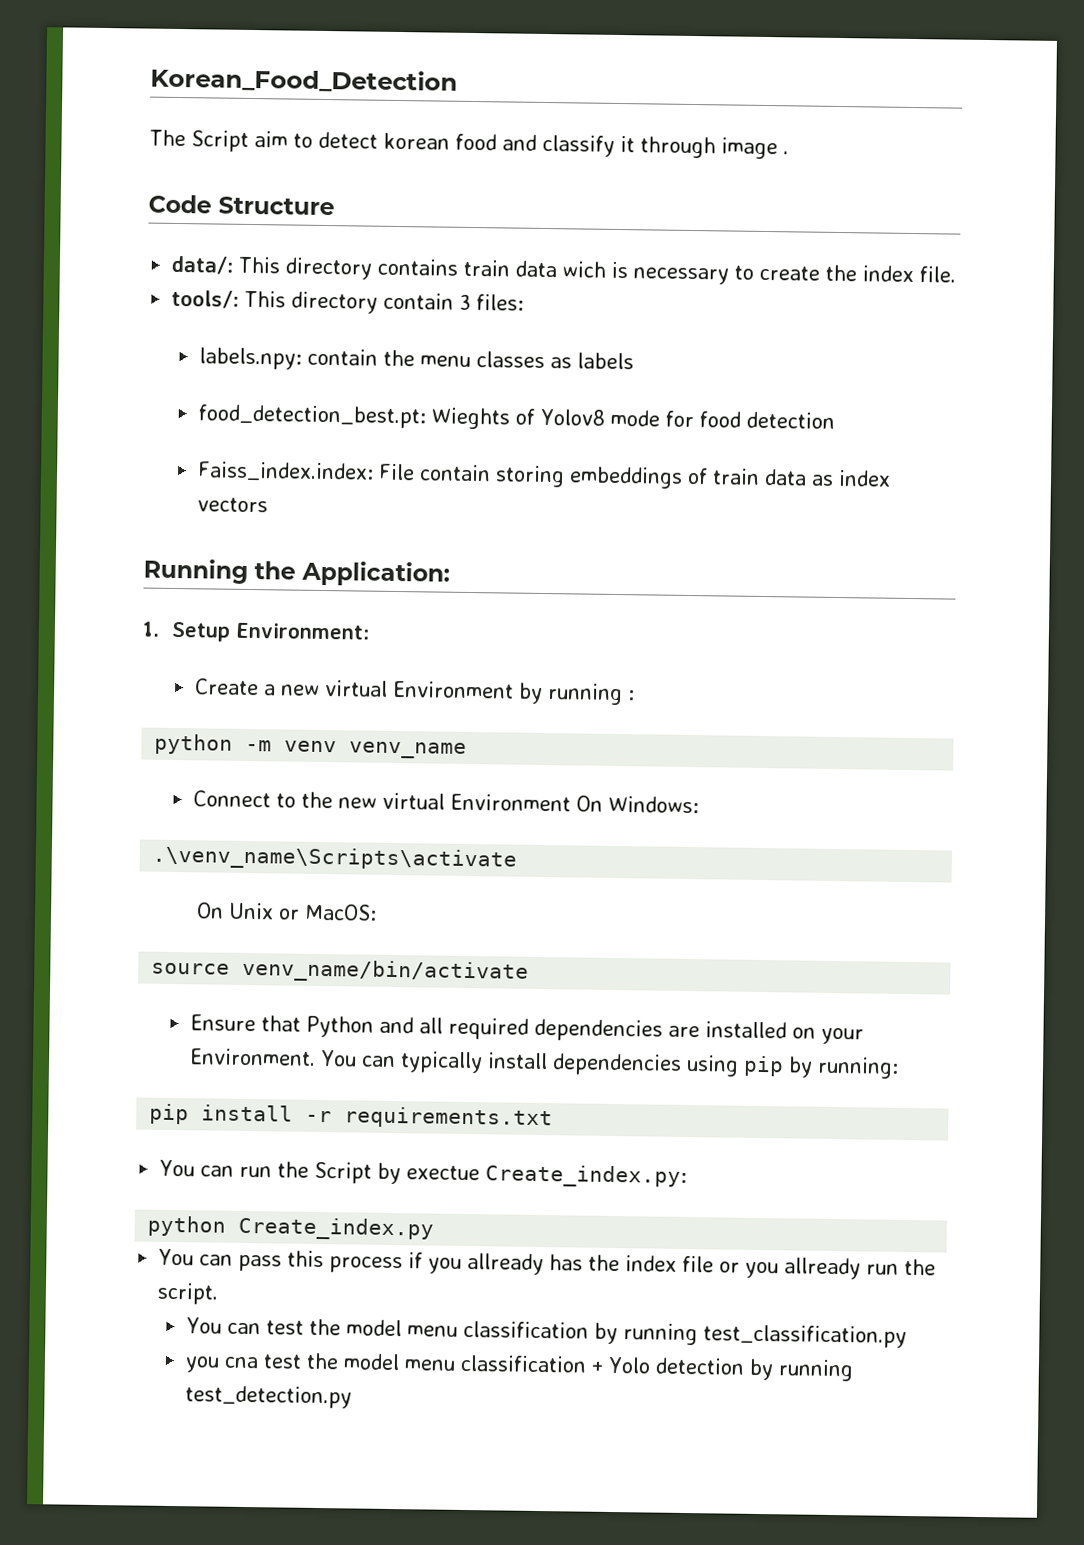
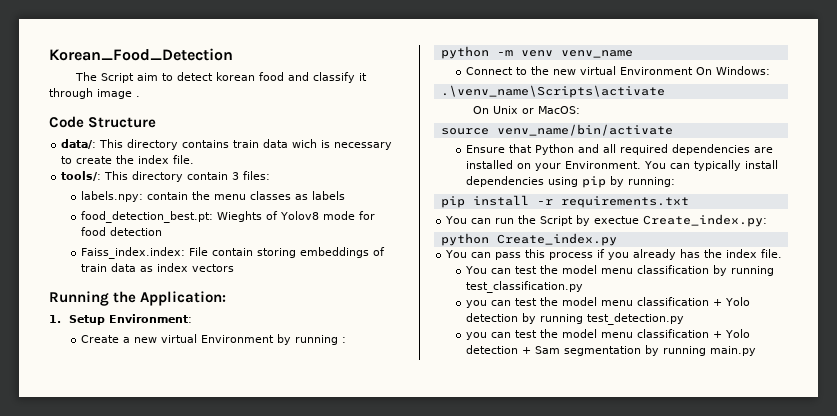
- You can pass this process if you allready has the index file or you allready run the script.
+ You can pass this process if you already has the index file.
- you cna test the model menu classification + Yolo detection by running test_detection.py
+ you can test the model menu classification + Yolo detection by running test_detection.py
+ you can test the model menu classification + Yolo detection + Sam segmentation by running main.py

